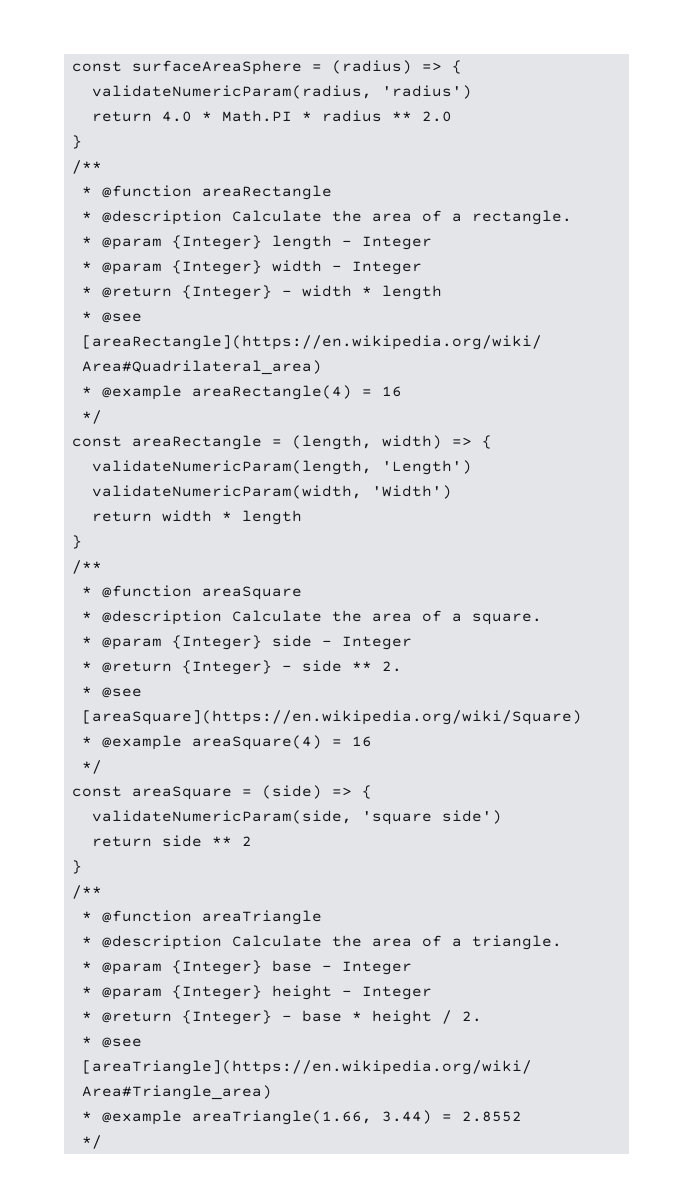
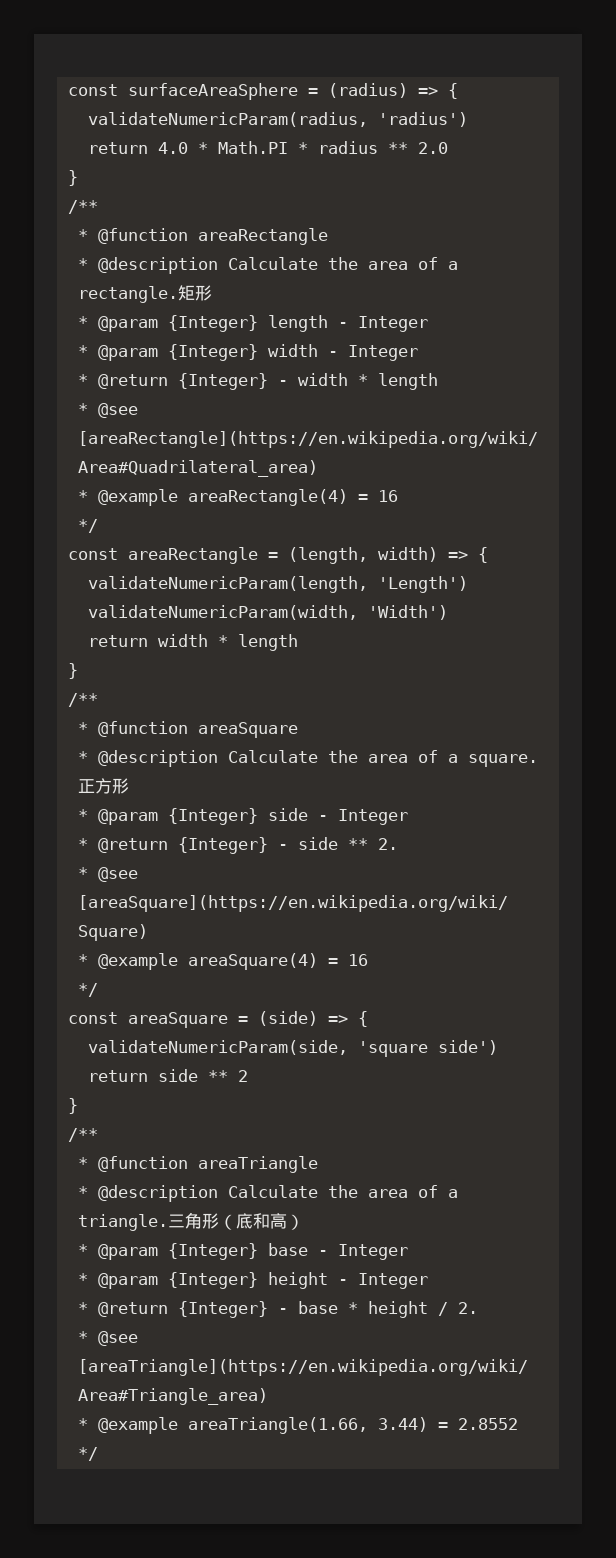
+ 矩形
+ 正方形
+ 三角形（底和高）

